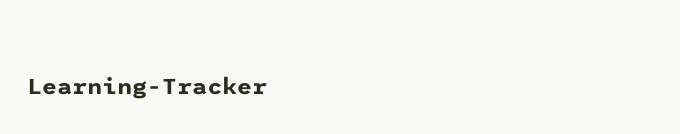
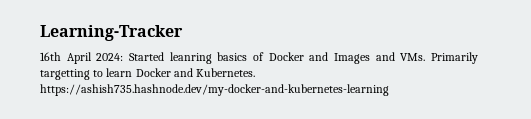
+ 16th April 2024: Started leanring basics of Docker and Images and VMs. Primarily targetting to learn Docker and Kubernetes. https://ashish735.hashnode.dev/my-docker-and-kubernetes-learning

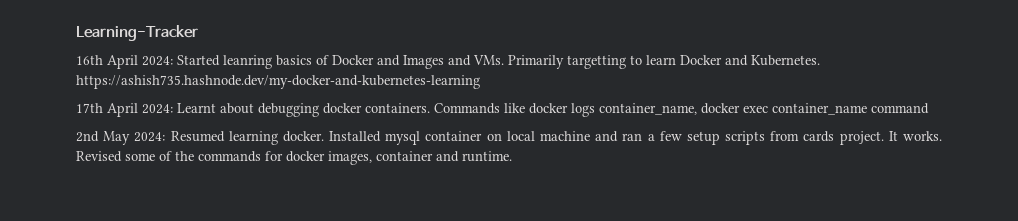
+ 17th April 2024: Learnt about debugging docker containers. Commands like docker logs container_name, docker exec container_name command
+ 2nd May 2024: Resumed learning docker. Installed mysql container on local machine and ran a few setup scripts from cards project. It works. Revised some of the commands for docker images, container and runtime.

